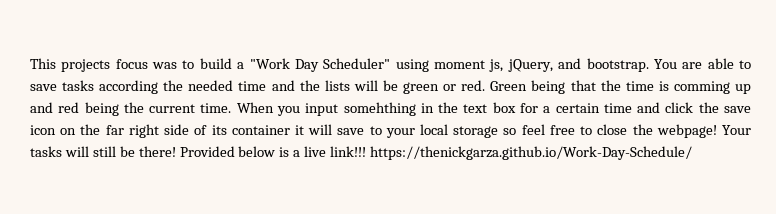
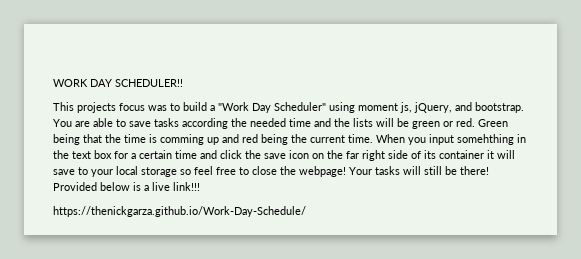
+ WORK DAY SCHEDULER!!
- Provided below is a live link!!! https://thenickgarza.github.io/Work-Day-Schedule/
+ Provided below is a live link!!!
+ https://thenickgarza.github.io/Work-Day-Schedule/

